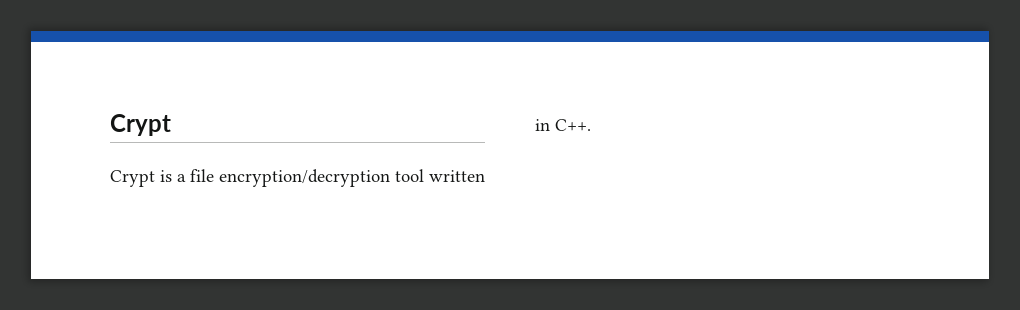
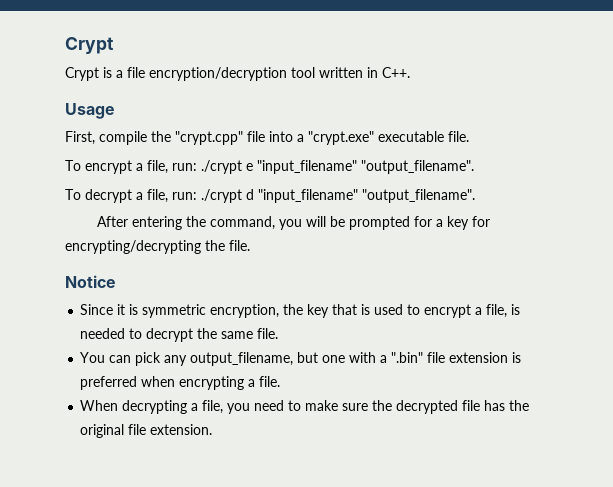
+ Usage
+ First, compile the "crypt.cpp" file into a "crypt.exe" executable file.
+ To encrypt a file, run: ./crypt e "input_filename" "output_filename".
+ To decrypt a file, run: ./crypt d "input_filename" "output_filename".
+ After entering the command, you will be prompted for a key for encrypting/decrypting the file.
+ Notice
+ Since it is symmetric encryption, the key that is used to encrypt a file, is needed to decrypt the same file.
+ You can pick any output_filename, but one with a ".bin" file extension is preferred when encrypting a file.
+ When decrypting a file, you need to make sure the decrypted file has the original file extension.

